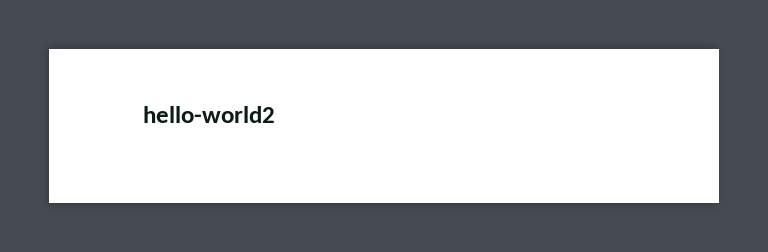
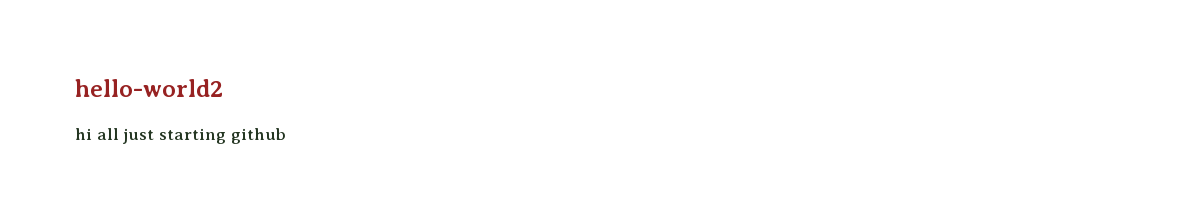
+ hi all just starting github

